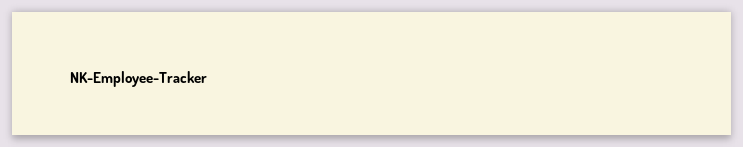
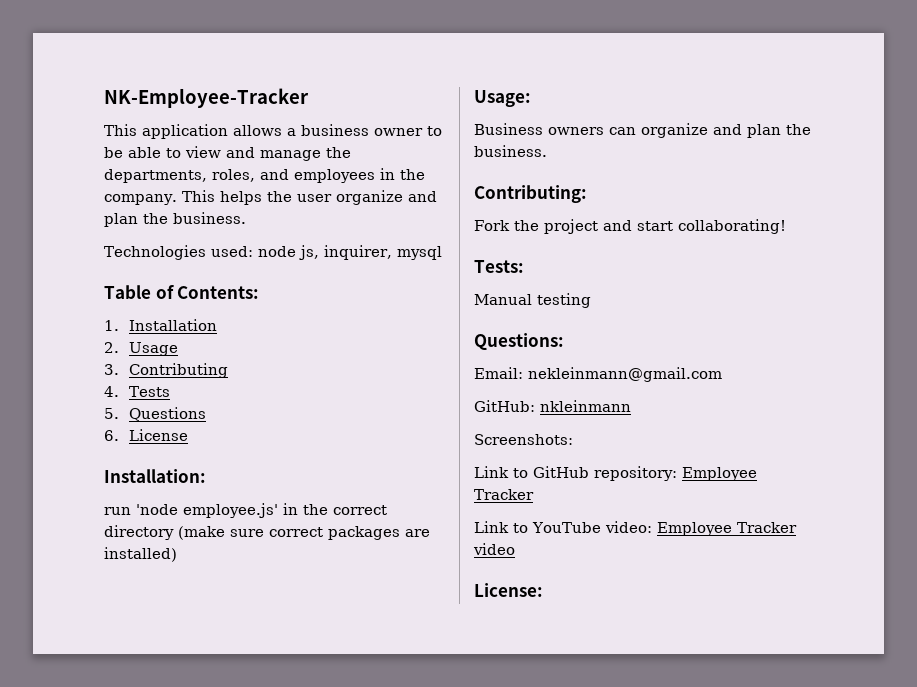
+ This application allows a business owner to be able to view and manage the departments, roles, and employees in the company. This helps the user organize and plan the business.
+ Technologies used: node js, inquirer, mysql
+ Table of Contents:
+ 1. Installation
+ 2. Usage
+ 3. Contributing
+ 4. Tests
+ 5. Questions
+ 6. License
+ Installation:
+ run 'node employee.js' in the correct directory (make sure correct packages are installed)
+ Usage:
+ Business owners can organize and plan the business.
+ Contributing:
+ Fork the project and start collaborating!
+ Tests:
+ Manual testing
+ Questions:
+ Email: nekleinmann@gmail.com
+ GitHub: nkleinmann
+ Screenshots:
+ Link to GitHub repository: Employee Tracker
+ Link to YouTube video: Employee Tracker video
+ License:

